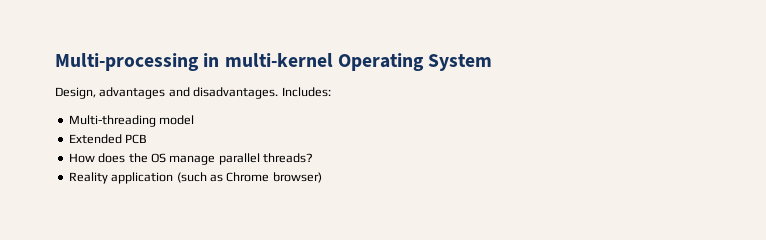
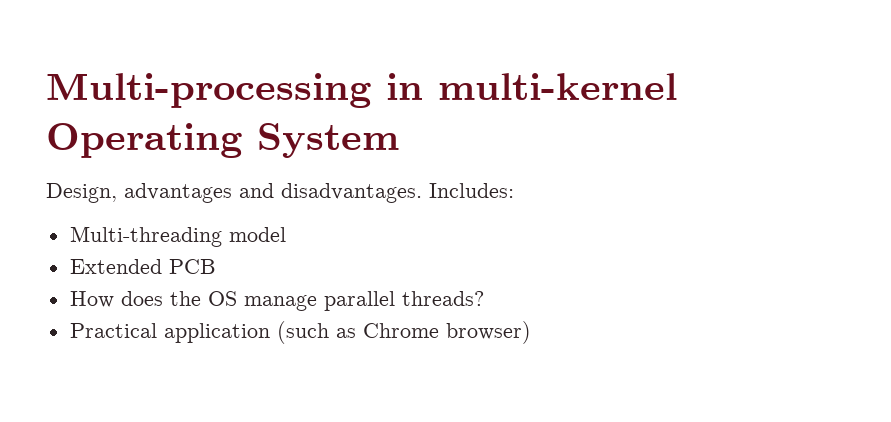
- Reality application (such as Chrome browser)
+ Practical application (such as Chrome browser)

